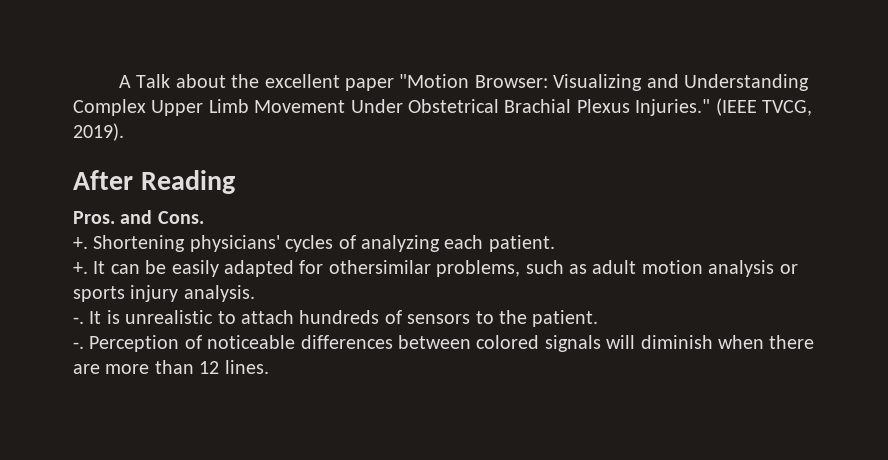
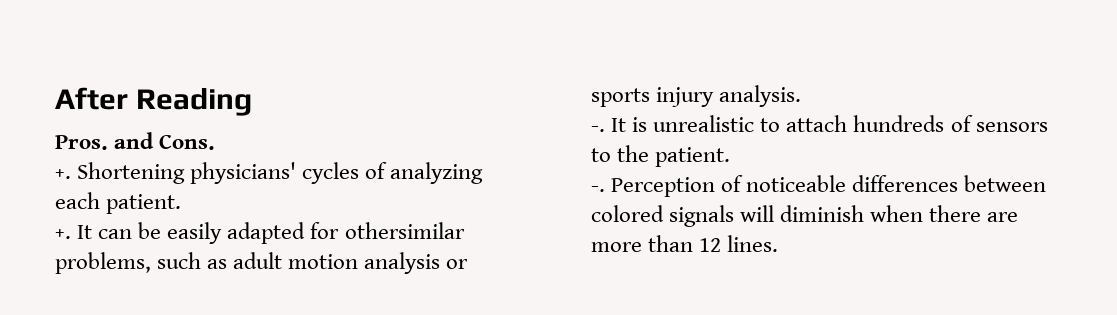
- A Talk about the excellent paper "Motion Browser: Visualizing and Understanding Complex Upper Limb Movement Under Obstetrical Brachial Plexus Injuries." (IEEE TVCG, 2019).

